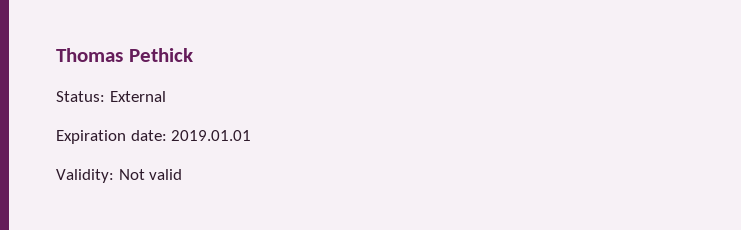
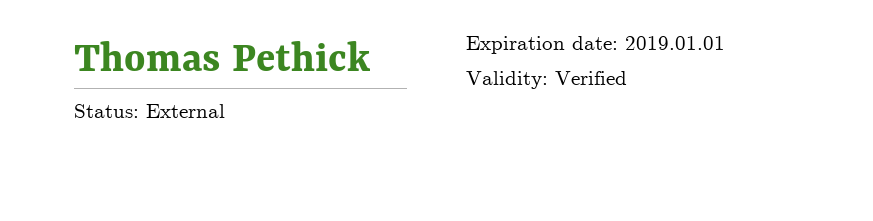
- Validity: Not valid
+ Validity: Verified

